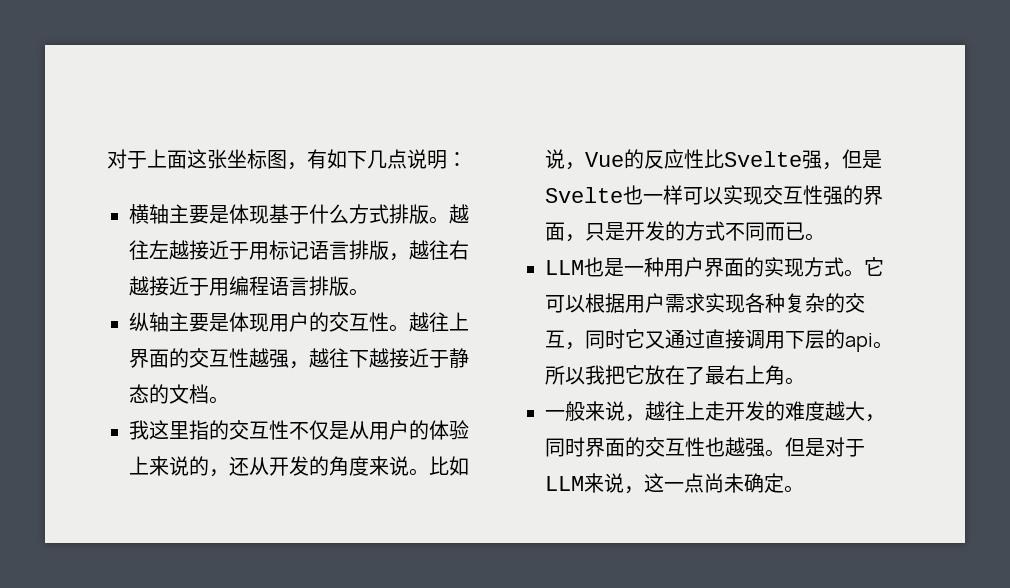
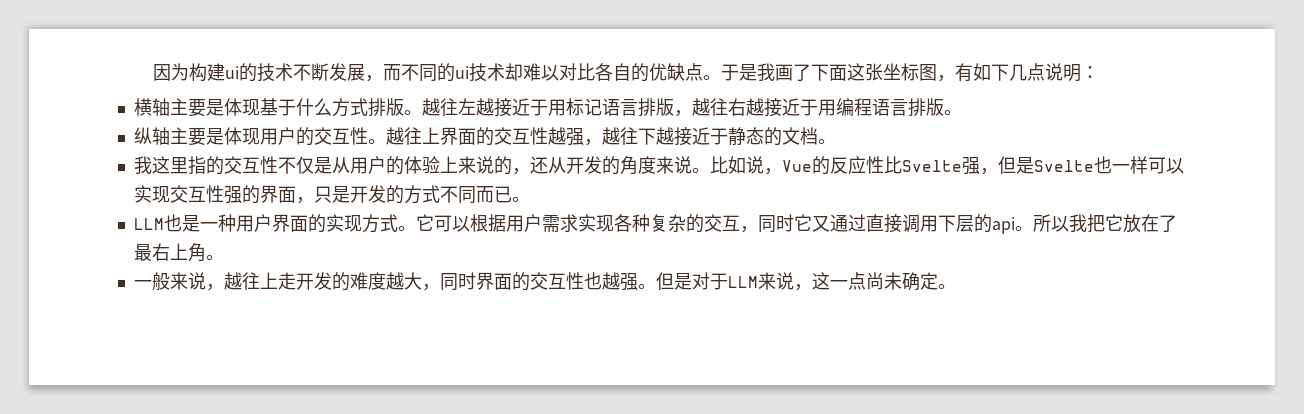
- 对于上面这张坐标图，有如下几点说明：
+ 因为构建ui的技术不断发展，而不同的ui技术却难以对比各自的优缺点。于是我画了下面这张坐标图，有如下几点说明：

